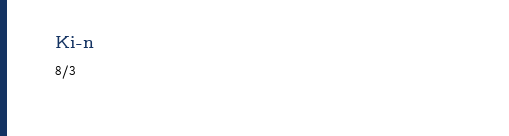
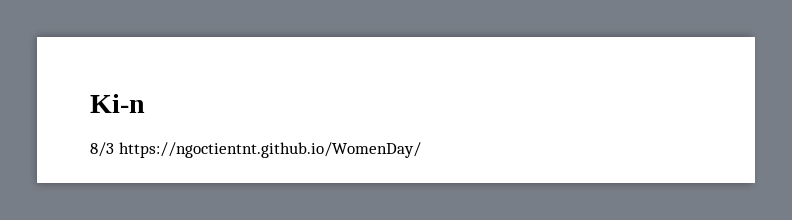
- 8/3
+ 8/3 https://ngoctientnt.github.io/WomenDay/

